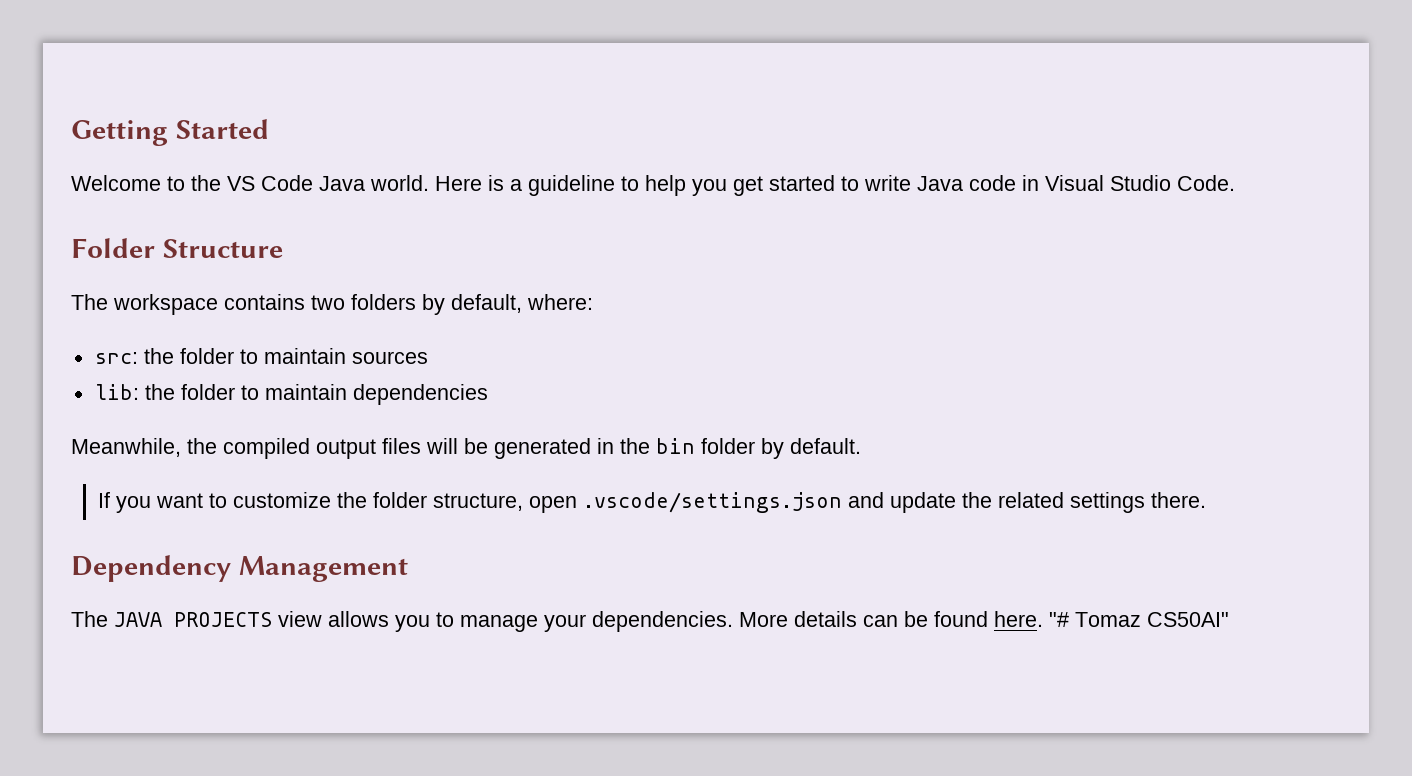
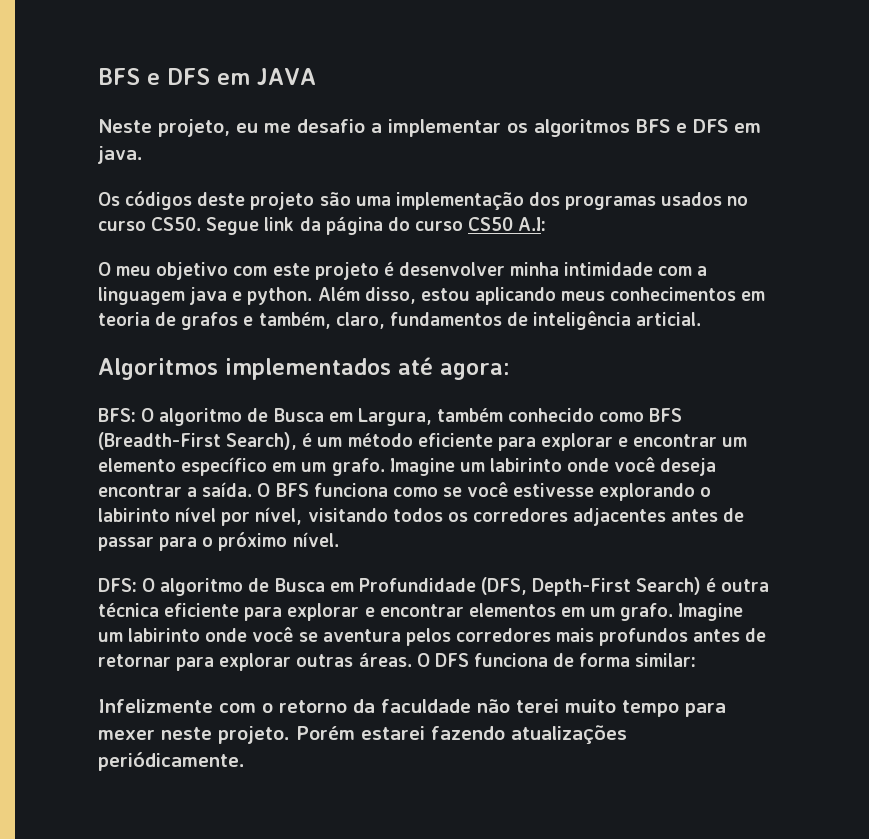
- Getting Started
- Welcome to the VS Code Java world. Here is a guideline to help you get started to write Java code in Visual Studio Code.
- Folder Structure
- The workspace contains two folders by default, where:
- src: the folder to maintain sources
- lib: the folder to maintain dependencies
- Meanwhile, the compiled output files will be generated in the bin folder by default.
- If you want to customize the folder structure, open .vscode/settings.json and update the related settings there.
- Dependency Management
- The JAVA PROJECTS view allows you to manage your dependencies. More details can be found here. "# Tomaz CS50AI"
+ BFS e DFS em JAVA
+ Neste projeto, eu me desafio a implementar os algoritmos BFS e DFS em java.
+ Os códigos deste projeto são uma implementação dos programas usados no curso CS50. Segue link da página do curso CS50 A.I:
+ O meu objetivo com este projeto é desenvolver minha intimidade com a linguagem java e python. Além disso, estou aplicando meus conhecimentos em teoria de grafos e também, claro, fundamentos de inteligência articial.
+ Algoritmos implementados até agora:
+ BFS: O algoritmo de Busca em Largura, também conhecido como BFS (Breadth-First Search), é um método eficiente para explorar e encontrar um elemento específico em um grafo. Imagine um labirinto onde você deseja encontrar a saída. O BFS funciona como se você estivesse explorando o labirinto nível por nível, visitando todos os corredores adjacentes antes de passar para o próximo nível.
+ DFS: O algoritmo de Busca em Profundidade (DFS, Depth-First Search) é outra técnica eficiente para explorar e encontrar elementos em um grafo. Imagine um labirinto onde você se aventura pelos corredores mais profundos antes de retornar para explorar outras áreas. O DFS funciona de forma similar:
+ Infelizmente com o retorno da faculdade não terei muito tempo para mexer neste projeto. Porém estarei fazendo atualizações periódicamente.

